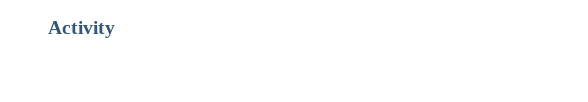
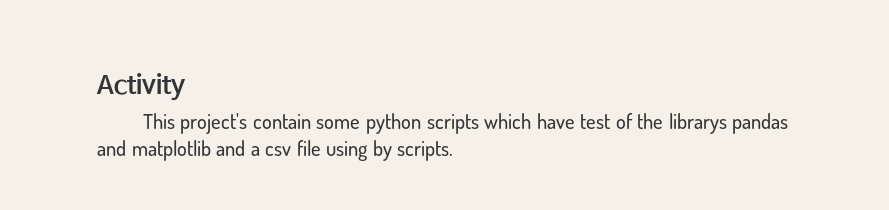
+ This project's contain some python scripts which have test of the librarys pandas and matplotlib and a csv file using by scripts.

